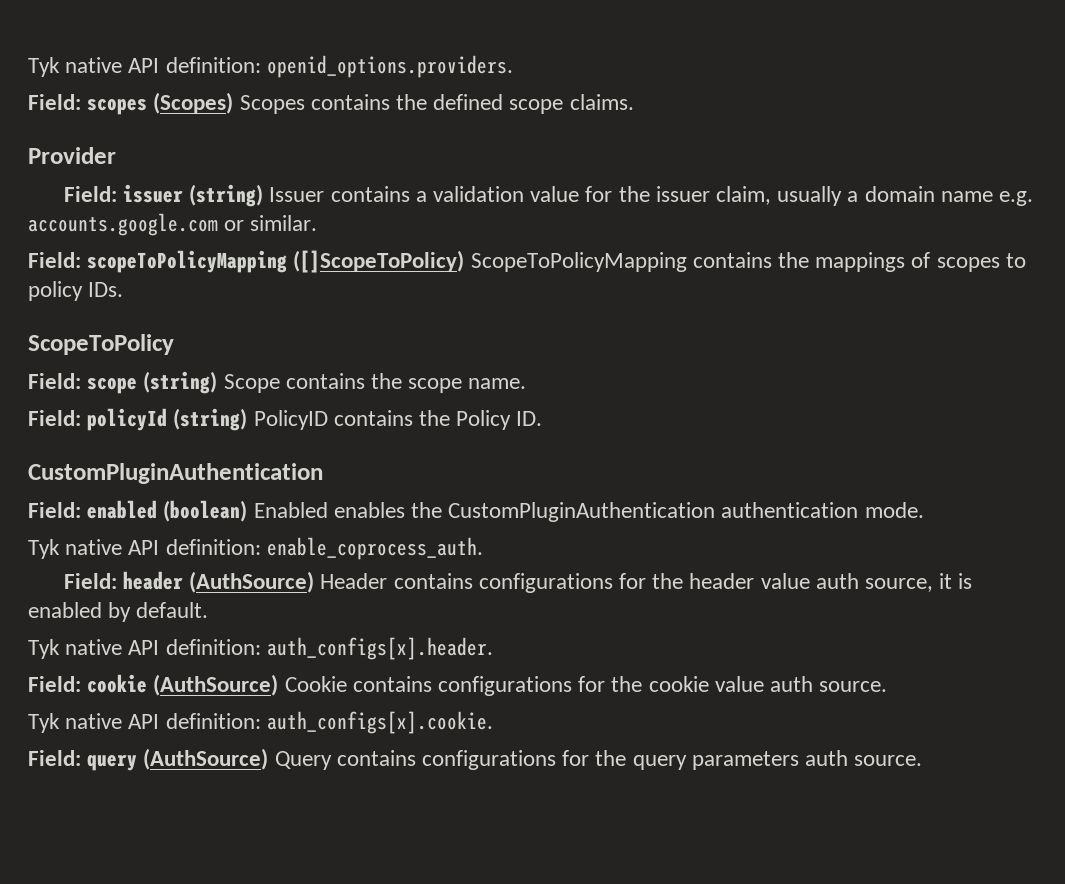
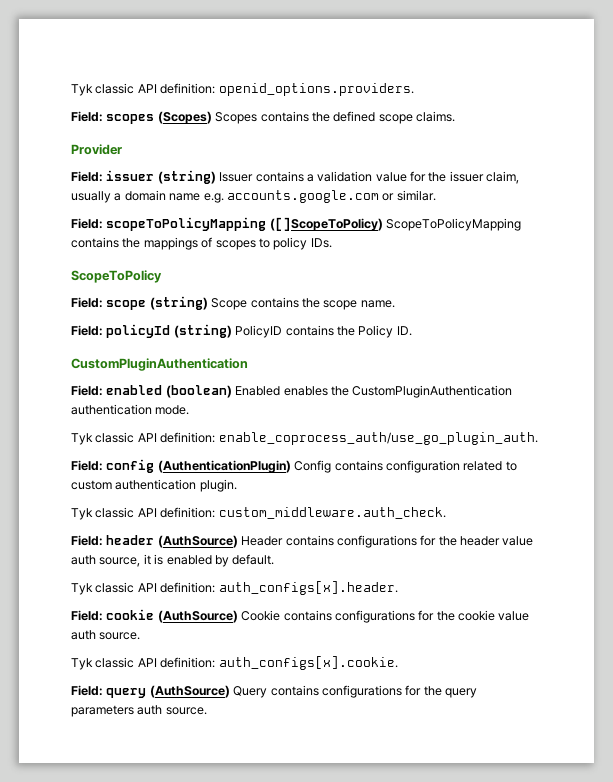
- Tyk native API definition: openid_options.providers.
+ Tyk classic API definition: openid_options.providers.
- Tyk native API definition: enable_coprocess_auth.
+ Tyk classic API definition: enable_coprocess_auth/use_go_plugin_auth.
+ Field: config (AuthenticationPlugin) Config contains configuration related to custom authentication plugin.
+ Tyk classic API definition: custom_middleware.auth_check.
- Tyk native API definition: auth_configs[x].header.
+ Tyk classic API definition: auth_configs[x].header.
- Tyk native API definition: auth_configs[x].cookie.
+ Tyk classic API definition: auth_configs[x].cookie.

